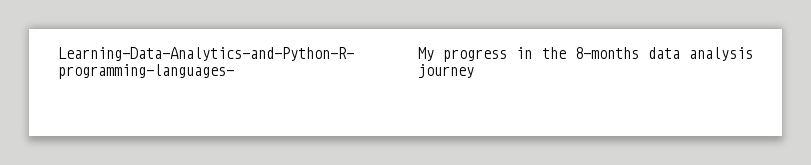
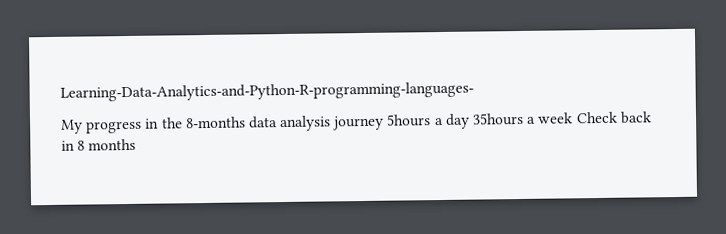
- My progress in the 8-months data analysis journey
+ My progress in the 8-months data analysis journey 5hours a day 35hours a week Check back in 8 months

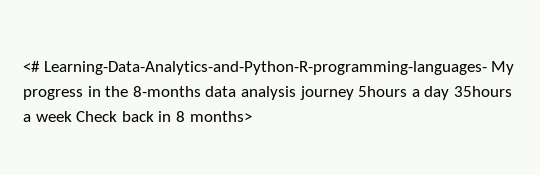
- Learning-Data-Analytics-and-Python-R-programming-languages-
- My progress in the 8-months data analysis journey 5hours a day 35hours a week Check back in 8 months
+ <# Learning-Data-Analytics-and-Python-R-programming-languages- My progress in the 8-months data analysis journey 5hours a day 35hours a week Check back in 8 months>

